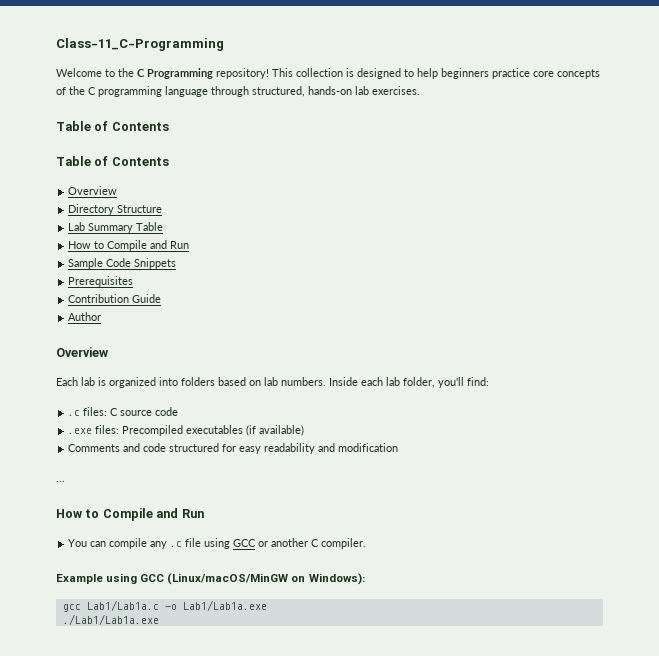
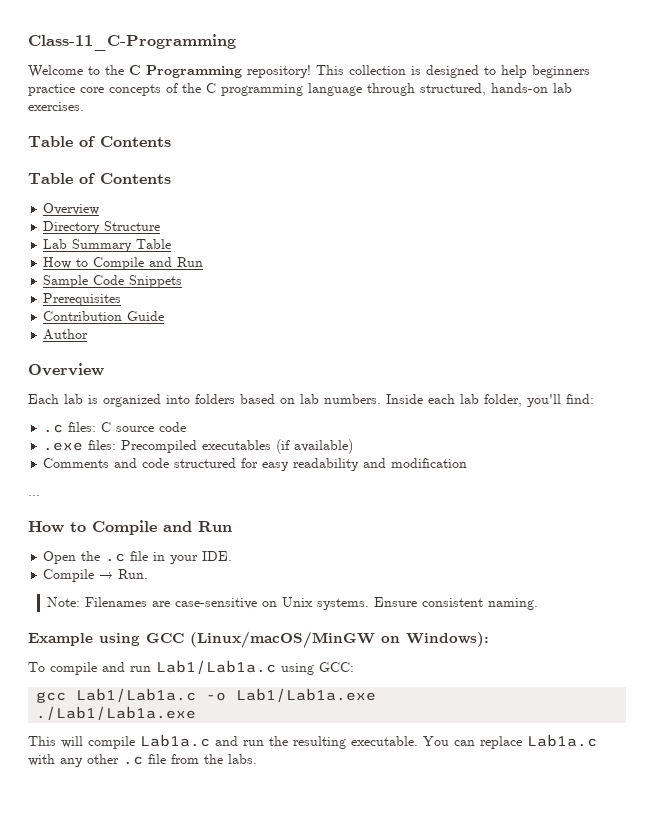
- You can compile any .c file using GCC or another C compiler.
+ Open the .c file in your IDE.
+ Compile → Run.
+ Note: Filenames are case-sensitive on Unix systems. Ensure consistent naming.
+ To compile and run Lab1/Lab1a.c using GCC:
+ This will compile Lab1a.c and run the resulting executable. You can replace Lab1a.c with any other .c file from the labs.

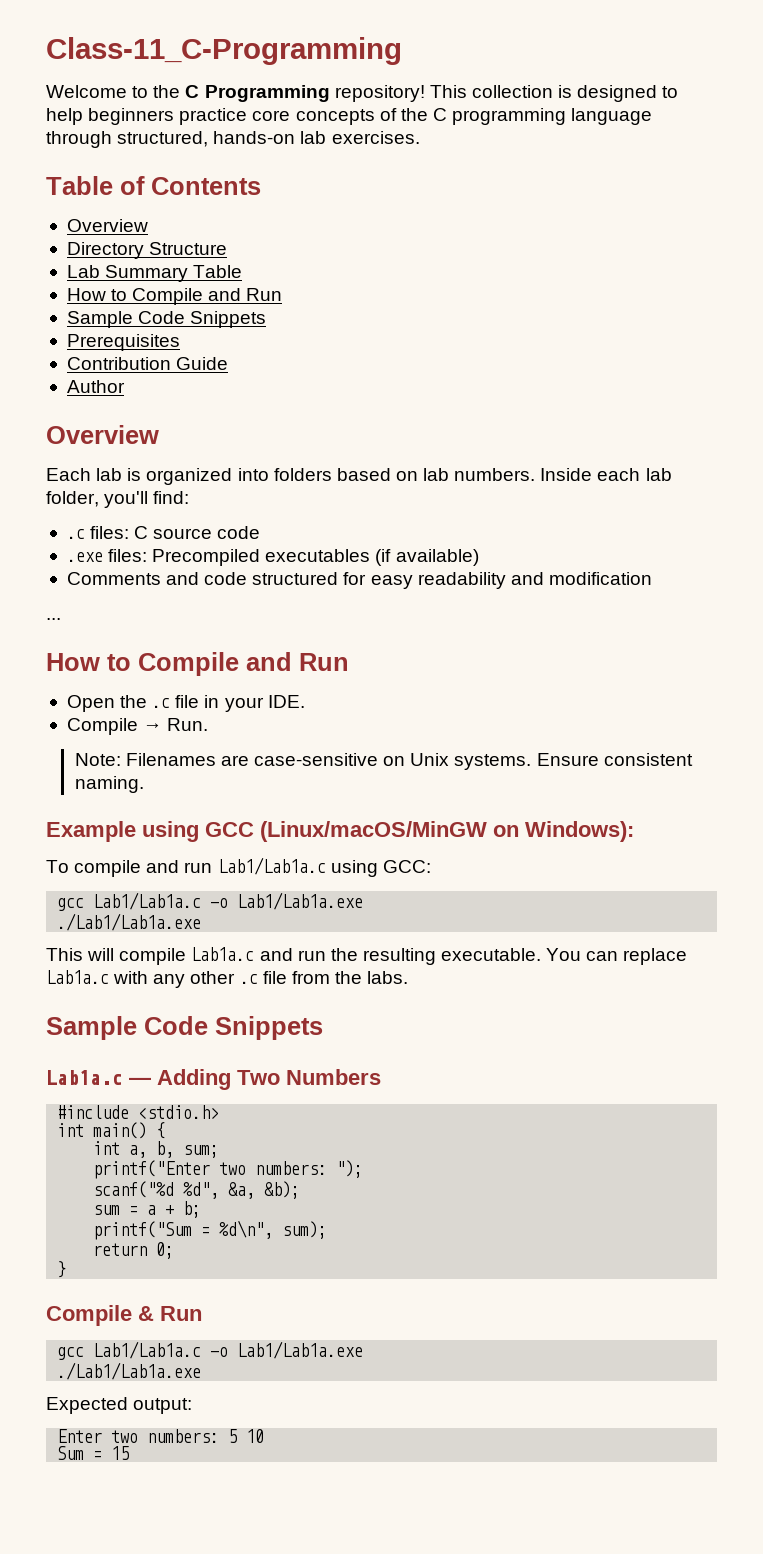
  This collection is designed to help beginners practice core concepts of the C programming language through structured, hands-on lab exercises.
- Table of Contents
  You can replace Lab1a.c with any other .c file from the labs.
+ Sample Code Snippets
+ Lab1a.c — Adding Two Numbers
+ #include <stdio.h>
+ int main() {
+ int a, b, sum;
+ printf("Enter two numbers: ");
+ scanf("%d %d", &a, &b);
+ sum = a + b;
+ printf("Sum = %d\n", sum);
+ return 0;
+ }
+ Compile & Run
+ gcc Lab1/Lab1a.c -o Lab1/Lab1a.exe
+ ./Lab1/Lab1a.exe
+ Expected output:
+ Enter two numbers: 5 10
+ Sum = 15

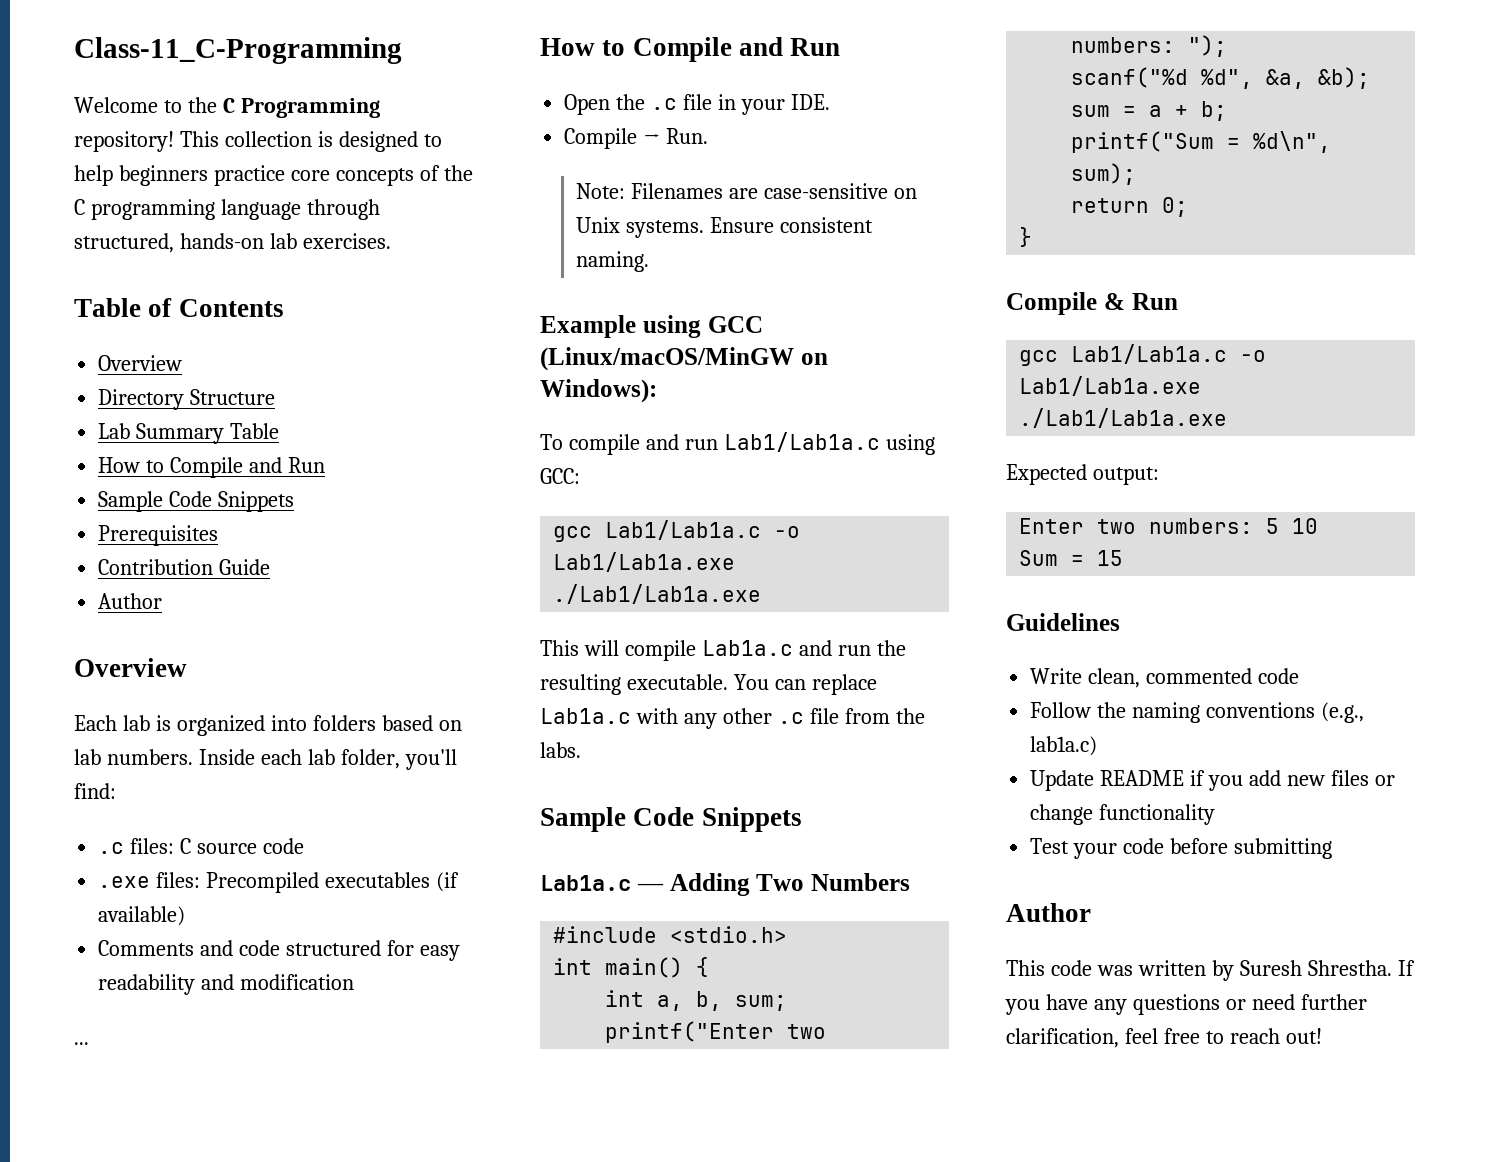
+ Guidelines
+ Write clean, commented code
+ Follow the naming conventions (e.g., lab1a.c)
+ Update README if you add new files or change functionality
+ Test your code before submitting
+ Author
+ This code was written by Suresh Shrestha. If you have any questions or need further clarification, feel free to reach out!

